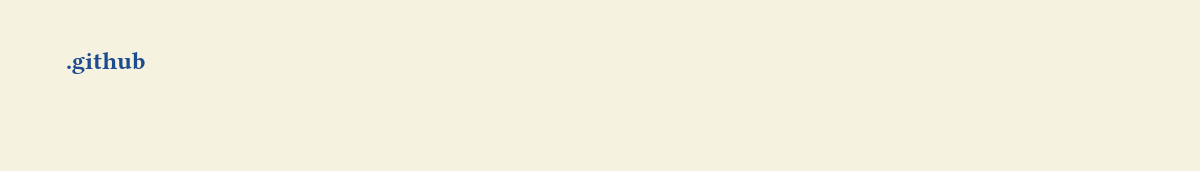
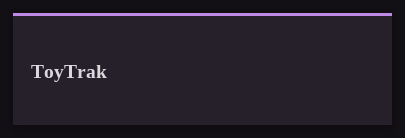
- .github
+ ToyTrak

